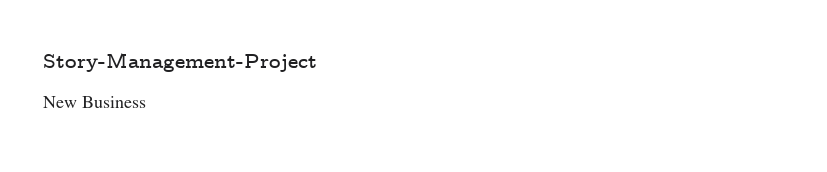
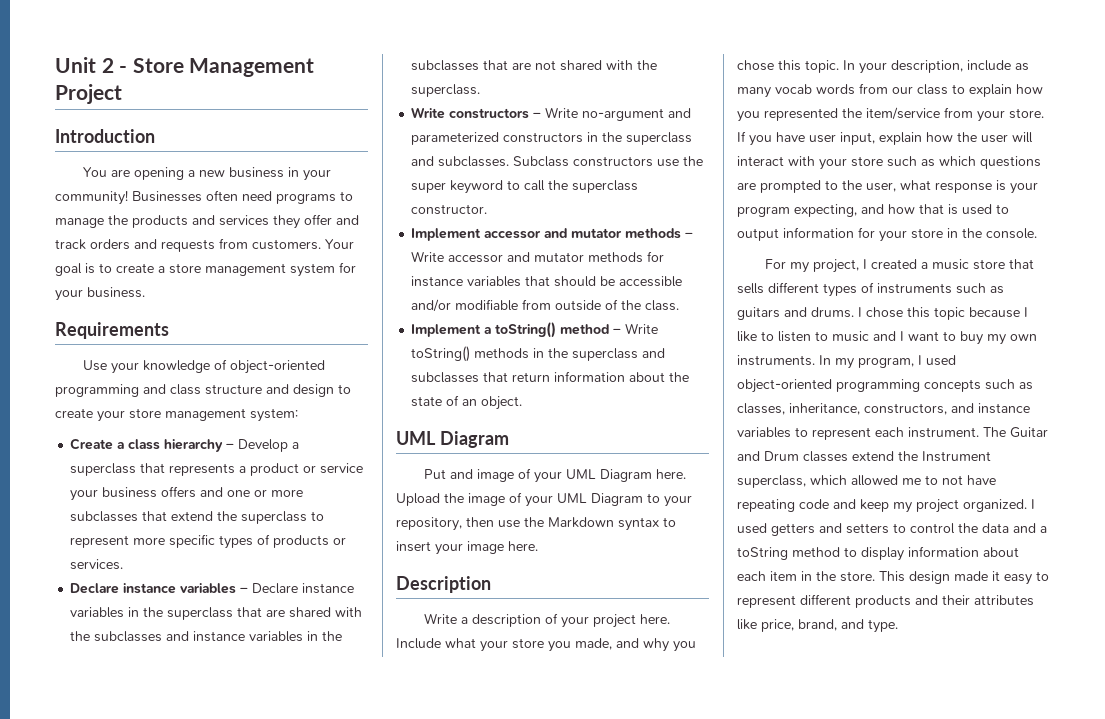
- Story-Management-Project
- New Business
+ Unit 2 - Store Management Project
+ Introduction
+ You are opening a new business in your community! Businesses often need programs to manage the products and services they offer and track orders and requests from customers. Your goal is to create a store management system for your business.
+ Requirements
+ Use your knowledge of object-oriented programming and class structure and design to create your store management system:
+ Create a class hierarchy – Develop a superclass that represents a product or service your business offers and one or more subclasses that extend the superclass to represent more specific types of products or services.
+ Declare instance variables – Declare instance variables in the superclass that are shared with the subclasses and instance variables in the subclasses that are not shared with the superclass.
+ Write constructors – Write no-argument and parameterized constructors in the superclass and subclasses. Subclass constructors use the super keyword to call the superclass constructor.
+ Implement accessor and mutator methods – Write accessor and mutator methods for instance variables that should be accessible and/or modifiable from outside of the class.
+ Implement a toString() method – Write toString() methods in the superclass and subclasses that return information about the state of an object.
+ UML Diagram
+ Put and image of your UML Diagram here. Upload the image of your UML Diagram to your repository, then use the Markdown syntax to insert your image here.
+ Description
+ Write a description of your project here. Include what your store you made, and why you chose this topic. In your description, include as many vocab words from our class to explain how you represented the item/service from your store. If you have user input, explain how the user will interact with your store such as which questions are prompted to the user, what response is your program expecting, and how that is used to output information for your store in the console.
+ For my project, I created a music store that sells different types of instruments such as guitars and drums. I chose this topic because I like to listen to music and I want to buy my own instruments. In my program, I used object-oriented programming concepts such as classes, inheritance, constructors, and instance variables to represent each instrument. The Guitar and Drum classes extend the Instrument superclass, which allowed me to not have repeating code and keep my project organized. I used getters and setters to control the data and a toString method to display information about each item in the store. This design made it easy to represent different products and their attributes like price, brand, and type.

